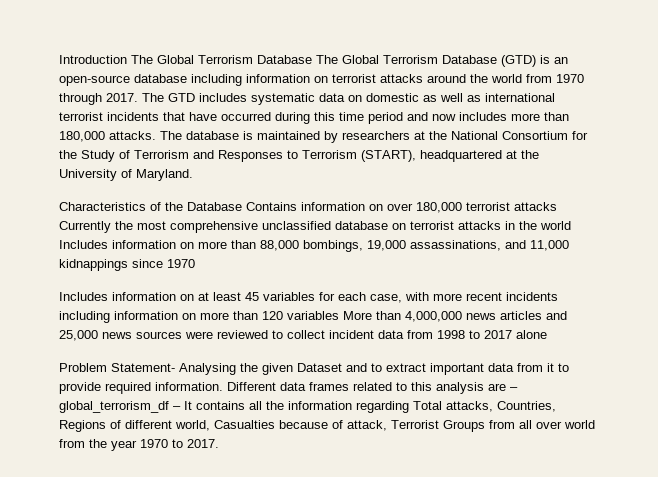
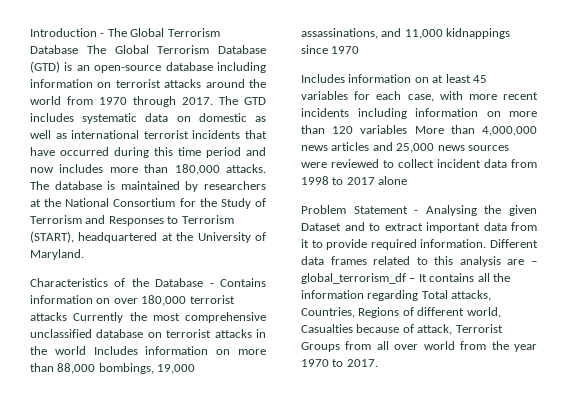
- Introduction The Global Terrorism Database The Global Terrorism Database (GTD) is an open-source database including information on terrorist attacks around the world from 1970 through 2017.
+ Introduction - The Global Terrorism Database The Global Terrorism Database (GTD) is an open-source database including information on terrorist attacks around the world from 1970 through 2017.
- Characteristics of the Database Contains information on over 180,000 terrorist attacks Currently the most comprehensive unclassified database on terrorist attacks in the world Includes information on more than 88,000 bombings, 19,000 assassinations, and 11,000 kidnappings since 1970
+ Characteristics of the Database - Contains information on over 180,000 terrorist attacks Currently the most comprehensive unclassified database on terrorist attacks in the world Includes information on more than 88,000 bombings, 19,000 assassinations, and 11,000 kidnappings since 1970
- Problem Statement- Analysing the given Dataset and to extract important data from it to provide required information.
+ Problem Statement - Analysing the given Dataset and to extract important data from it to provide required information.

